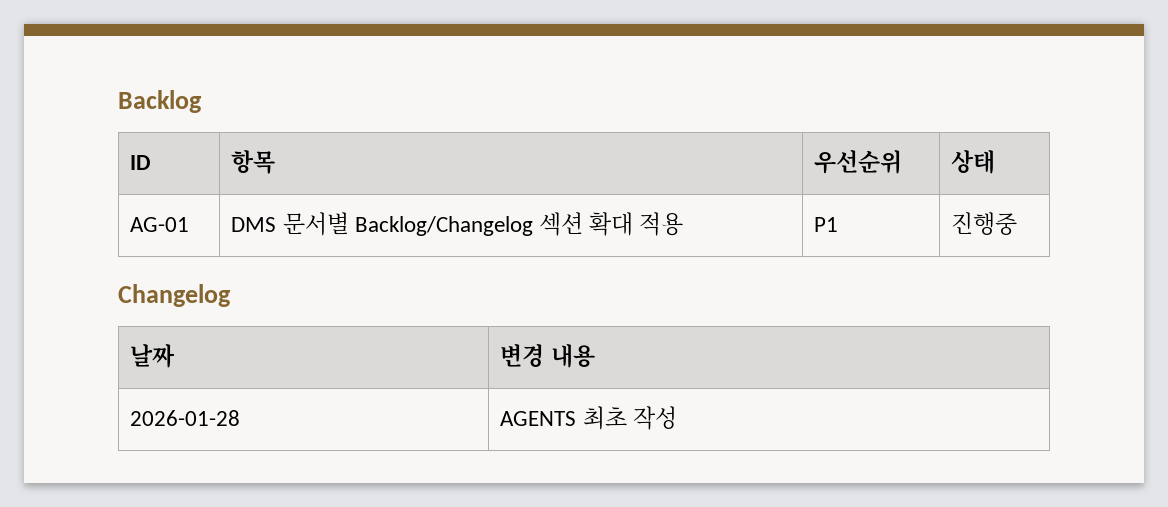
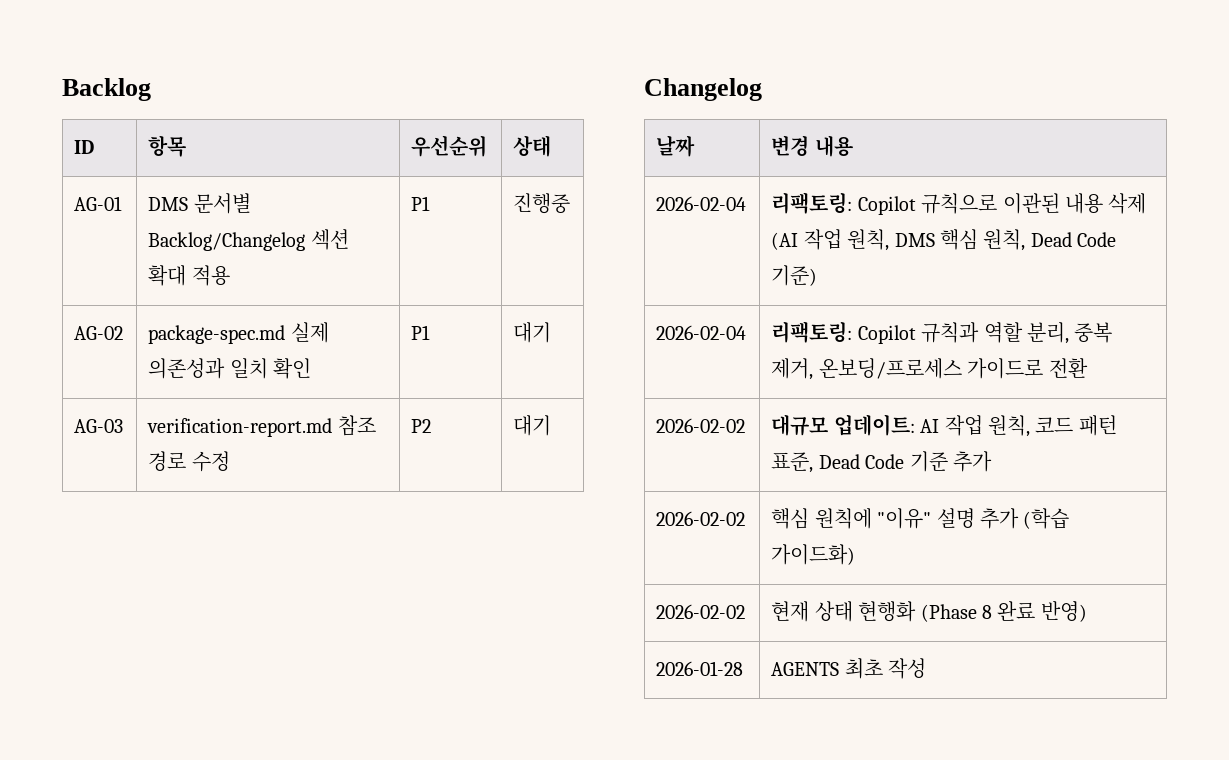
+ AG-02 | package-spec.md 실제 의존성과 일치 확인 | P1 | 대기
+ AG-03 | verification-report.md 참조 경로 수정 | P2 | 대기
  Changelog
  날짜 | 변경 내용
+ 2026-02-04 | 리팩토링: Copilot 규칙으로 이관된 내용 삭제 (AI 작업 원칙, DMS 핵심 원칙, Dead Code 기준)
+ 2026-02-04 | 리팩토링: Copilot 규칙과 역할 분리, 중복 제거, 온보딩/프로세스 가이드로 전환
+ 2026-02-02 | 대규모 업데이트: AI 작업 원칙, 코드 패턴 표준, Dead Code 기준 추가
+ 2026-02-02 | 핵심 원칙에 "이유" 설명 추가 (학습 가이드화)
+ 2026-02-02 | 현재 상태 현행화 (Phase 8 완료 반영)

